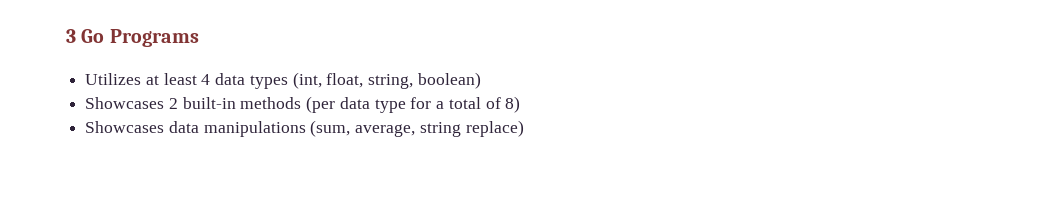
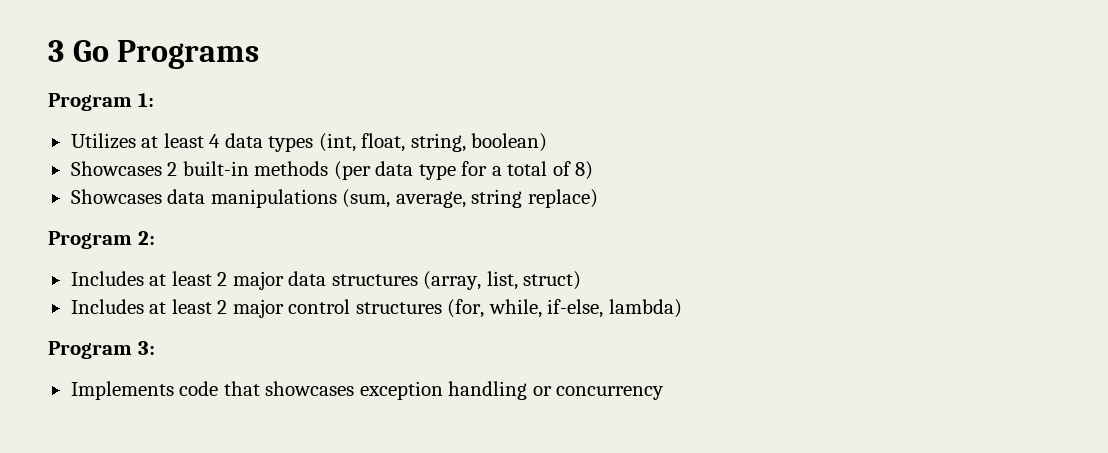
+ Program 1:
+ Program 2:
+ Includes at least 2 major data structures (array, list, struct)
+ Includes at least 2 major control structures (for, while, if-else, lambda)
+ Program 3:
+ Implements code that showcases exception handling or concurrency

